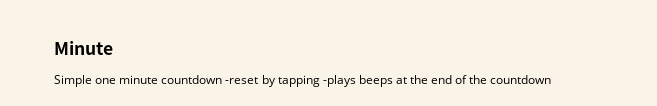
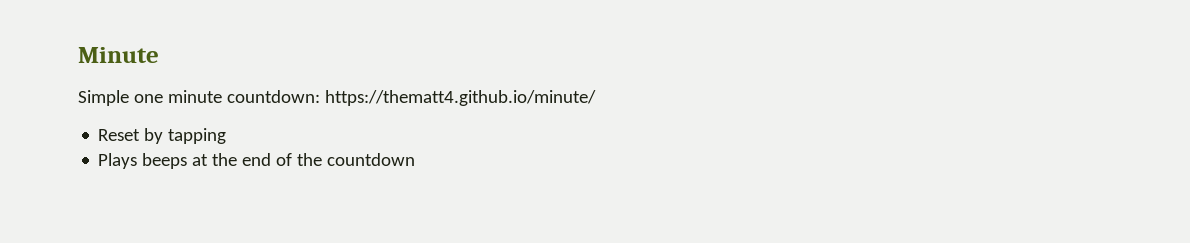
- Simple one minute countdown -reset by tapping -plays beeps at the end of the countdown
+ Simple one minute countdown: https://thematt4.github.io/minute/
+ Reset by tapping
+ Plays beeps at the end of the countdown

